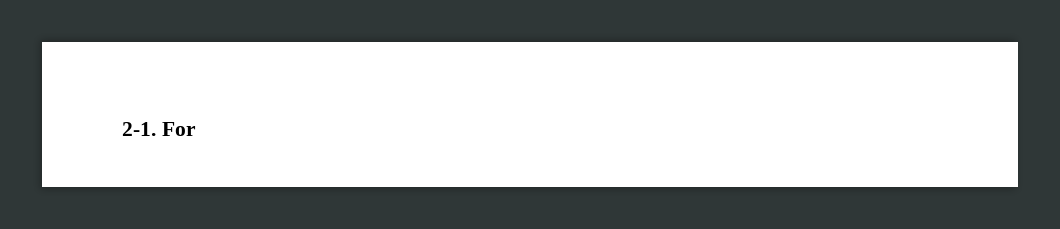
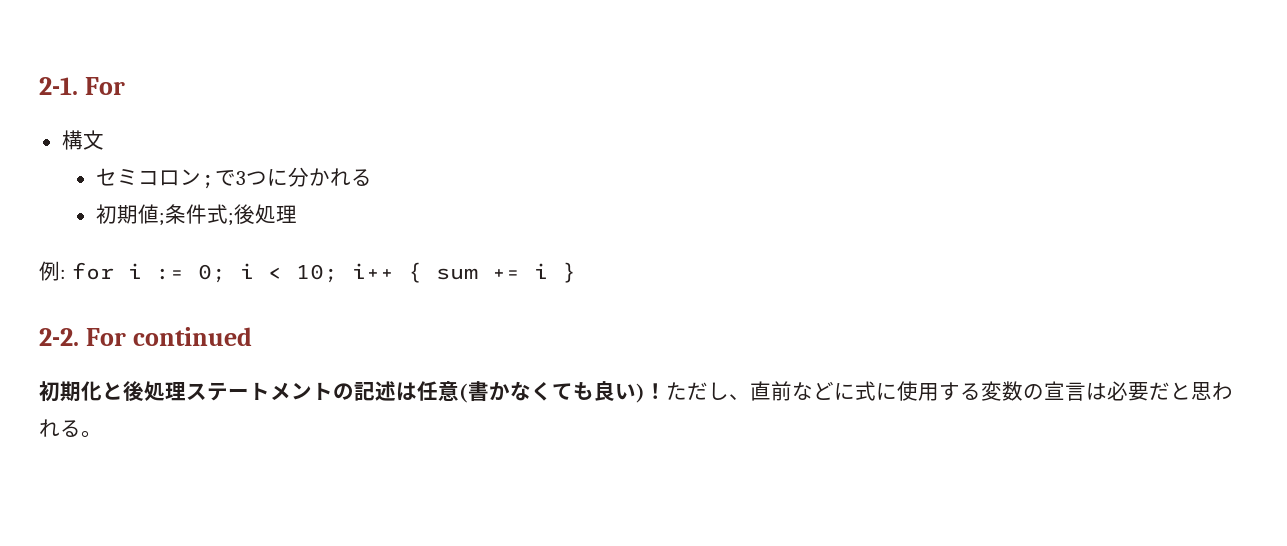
+ 構文
+ セミコロン;で3つに分かれる
+ 初期値;条件式;後処理
+ 例: for i := 0; i < 10; i++ { sum += i }
+ 2-2. For continued
+ 初期化と後処理ステートメントの記述は任意(書かなくても良い)！ただし、直前などに式に使用する変数の宣言は必要だと思われる。

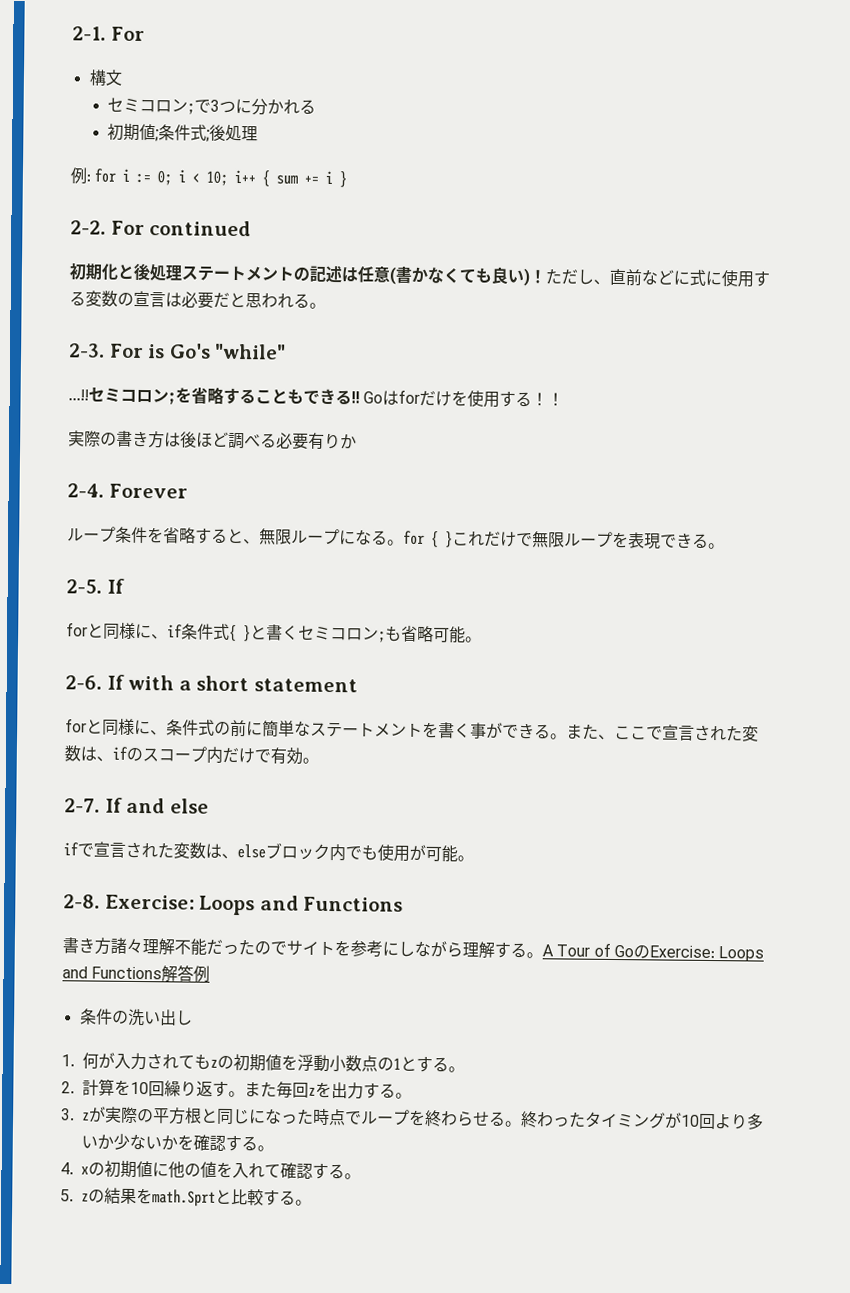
+ 2-3. For is Go's "while"
+ ...!!セミコロン;を省略することもできる!! Goはforだけを使用する！！
+ 実際の書き方は後ほど調べる必要有りか
+ 2-4. Forever
+ ループ条件を省略すると、無限ループになる。for { }これだけで無限ループを表現できる。
+ 2-5. If
+ forと同様に、if条件式{ }と書くセミコロン;も省略可能。
+ 2-6. If with a short statement
+ forと同様に、条件式の前に簡単なステートメントを書く事ができる。また、ここで宣言された変数は、ifのスコープ内だけで有効。
+ 2-7. If and else
+ ifで宣言された変数は、elseブロック内でも使用が可能。
+ 2-8. Exercise: Loops and Functions
+ 書き方諸々理解不能だったのでサイトを参考にしながら理解する。A Tour of GoのExercise: Loops and Functions解答例
+ 条件の洗い出し
+ 1.何が入力されてもzの初期値を浮動小数点の1とする。
+ 2.計算を10回繰り返す。また毎回zを出力する。
+ 3. zが実際の平方根と同じになった時点でループを終わらせる。終わったタイミングが10回より多いか少ないかを確認する。
+ 4. xの初期値に他の値を入れて確認する。
+ 5. zの結果をmath.Sprtと比較する。

